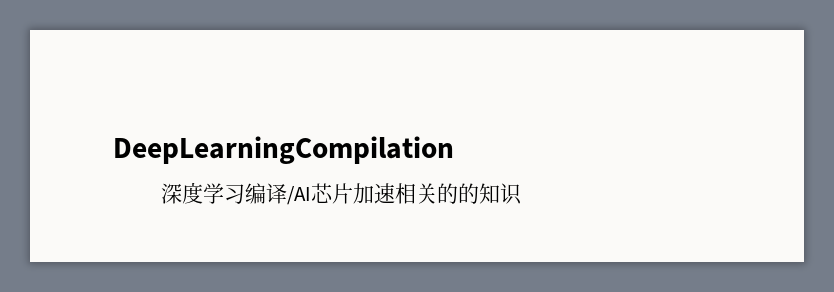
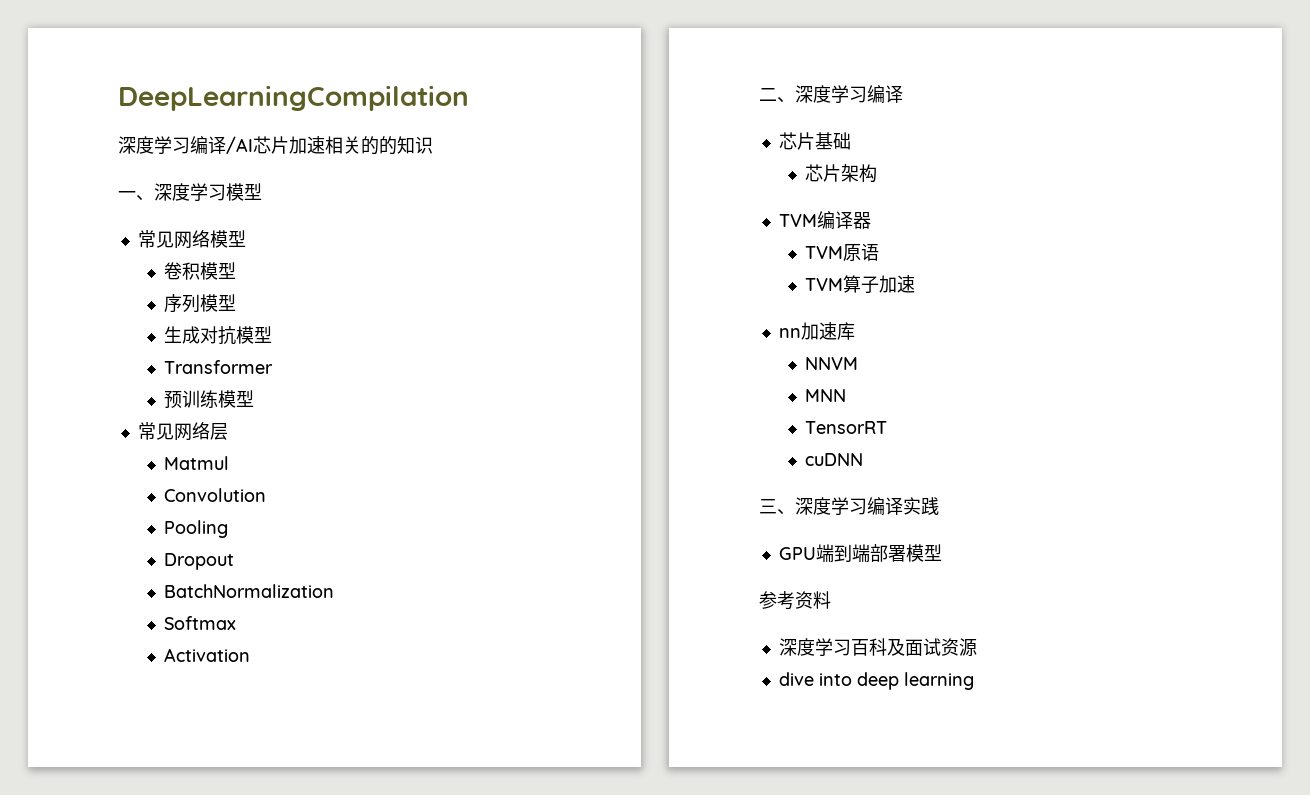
+ 一、深度学习模型
+ 常见网络模型
+ 卷积模型
+ 序列模型
+ 生成对抗模型
+ Transformer
+ 预训练模型
+ 常见网络层
+ Matmul
+ Convolution
+ Pooling
+ Dropout
+ BatchNormalization
+ Softmax
+ Activation
+ 二、深度学习编译
+ 芯片基础
+ 芯片架构
+ TVM编译器
+ TVM原语
+ TVM算子加速
+ nn加速库
+ NNVM
+ MNN
+ TensorRT
+ cuDNN
+ 三、深度学习编译实践
+ GPU端到端部署模型
+ 参考资料
+ 深度学习百科及面试资源
+ dive into deep learning

